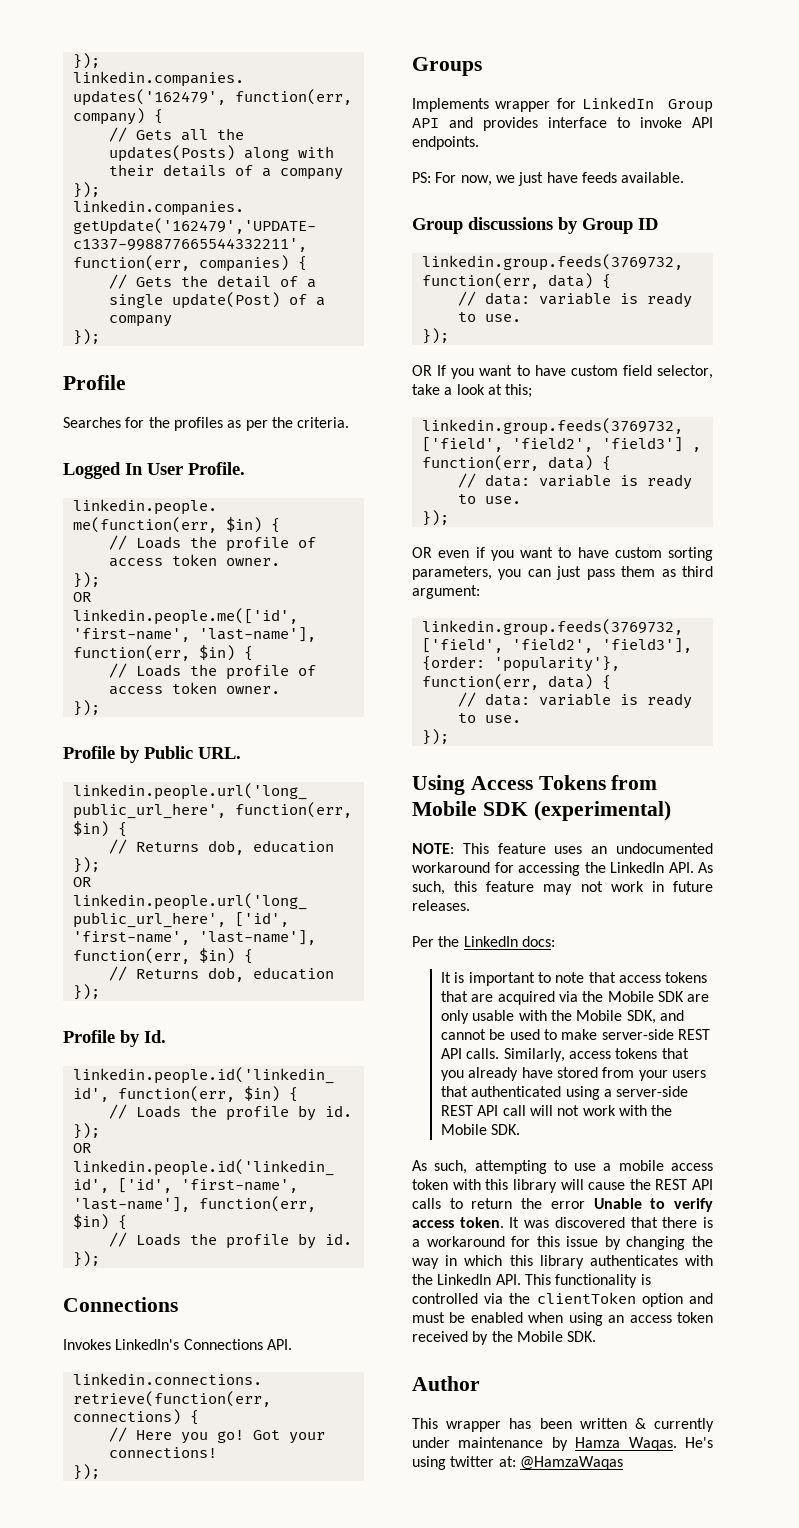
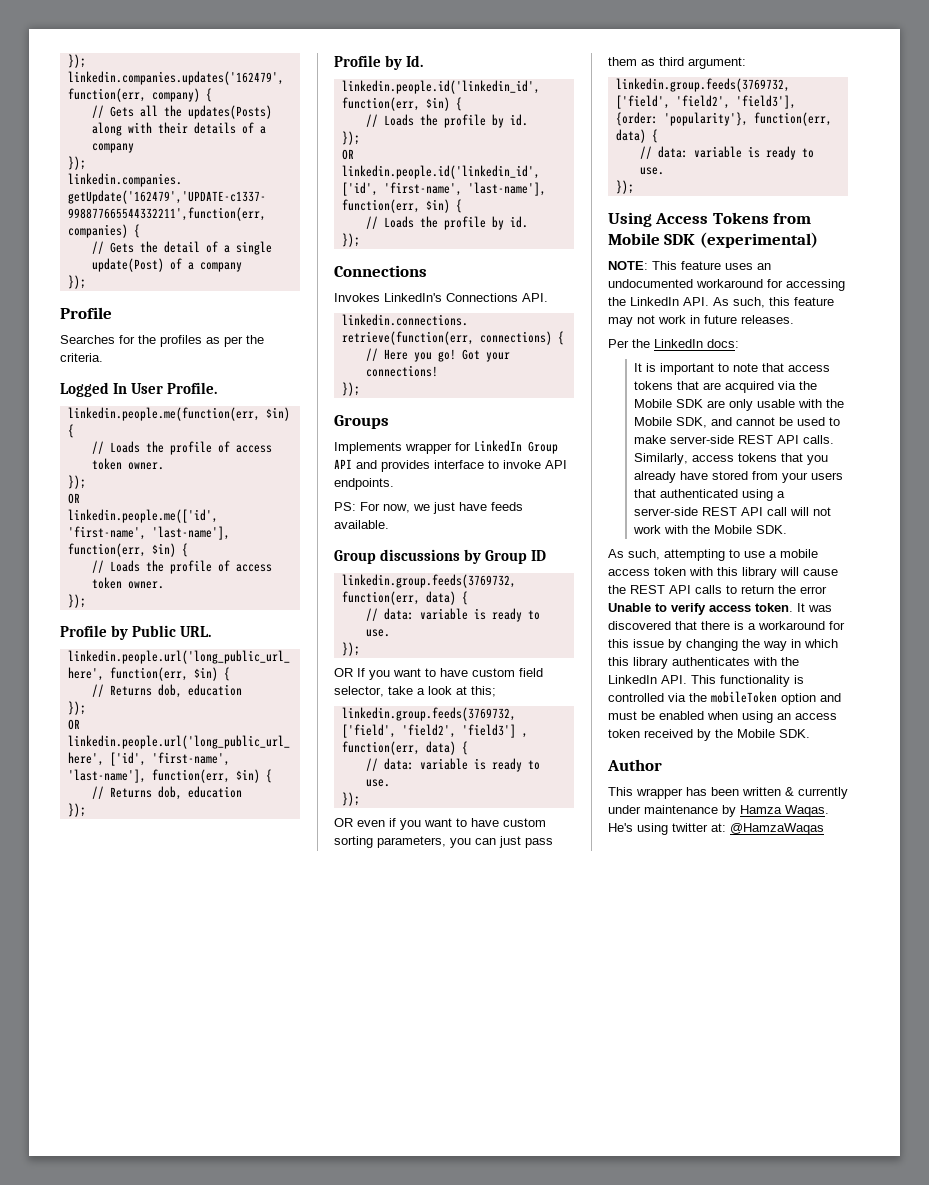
- It was discovered that there is a workaround for this issue by changing the way in which this library authenticates with the LinkedIn API. This functionality is controlled via the clientToken option and must be enabled when using an access token received by the Mobile SDK.
+ It was discovered that there is a workaround for this issue by changing the way in which this library authenticates with the LinkedIn API. This functionality is controlled via the mobileToken option and must be enabled when using an access token received by the Mobile SDK.

